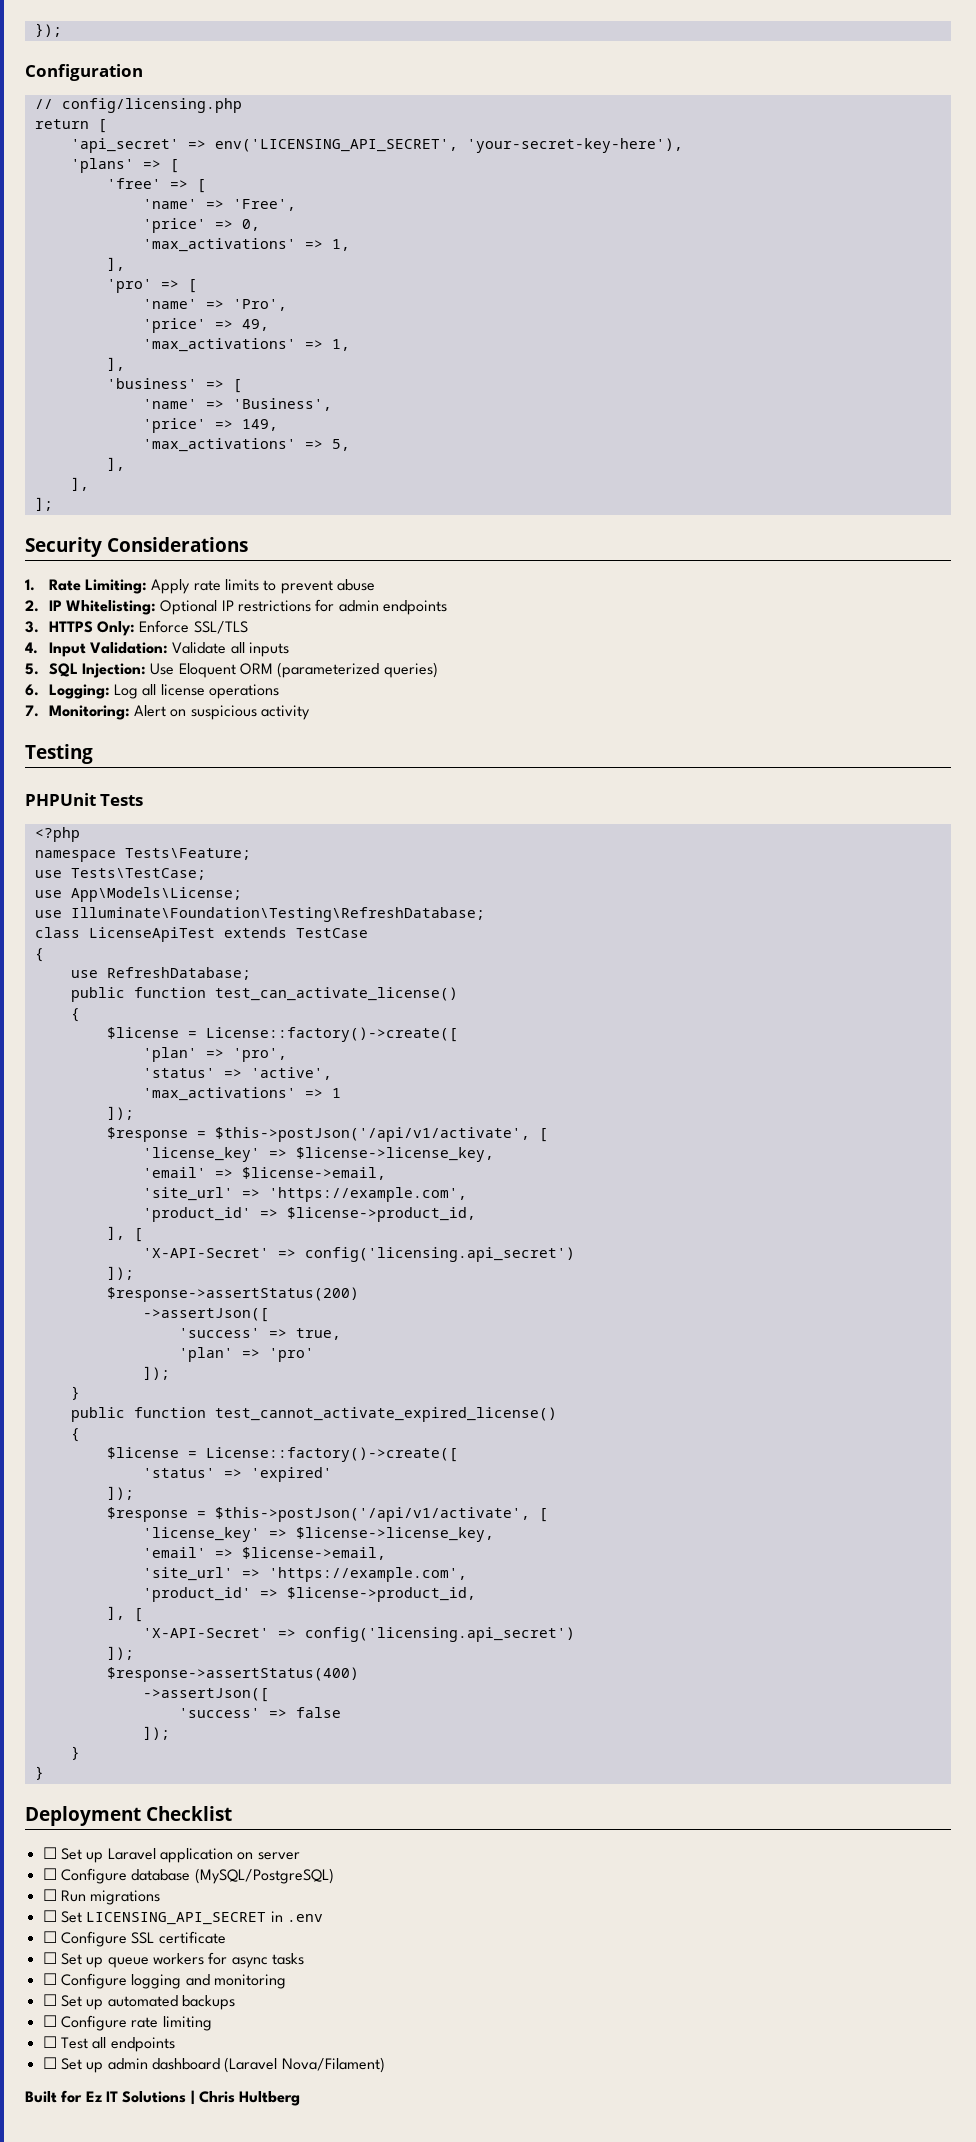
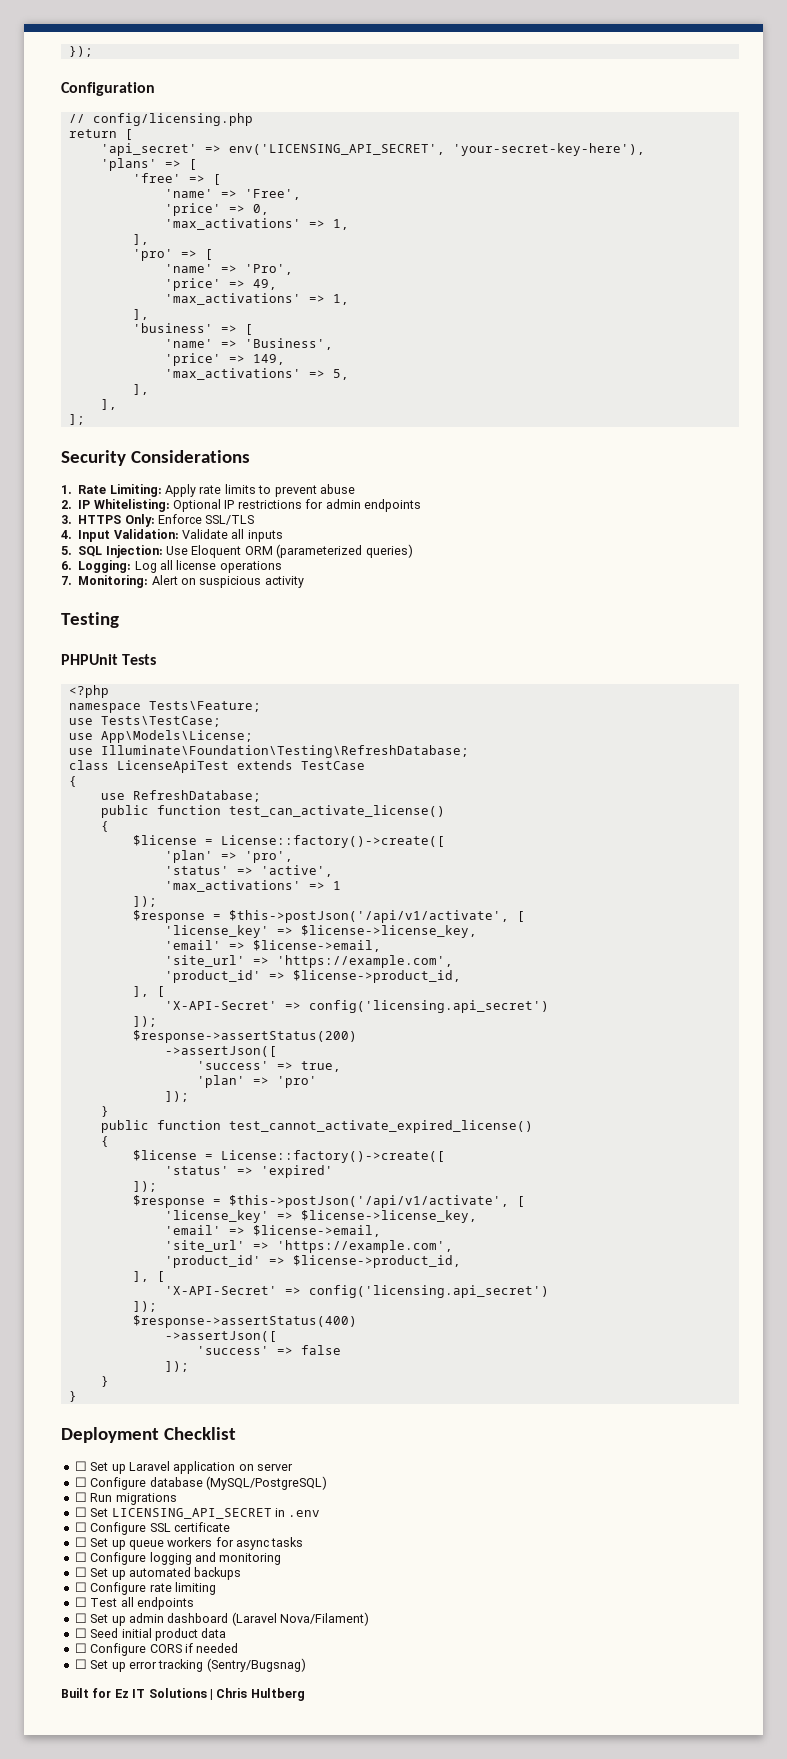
+ ☐ Seed initial product data
+ ☐ Configure CORS if needed
+ ☐ Set up error tracking (Sentry/Bugsnag)

